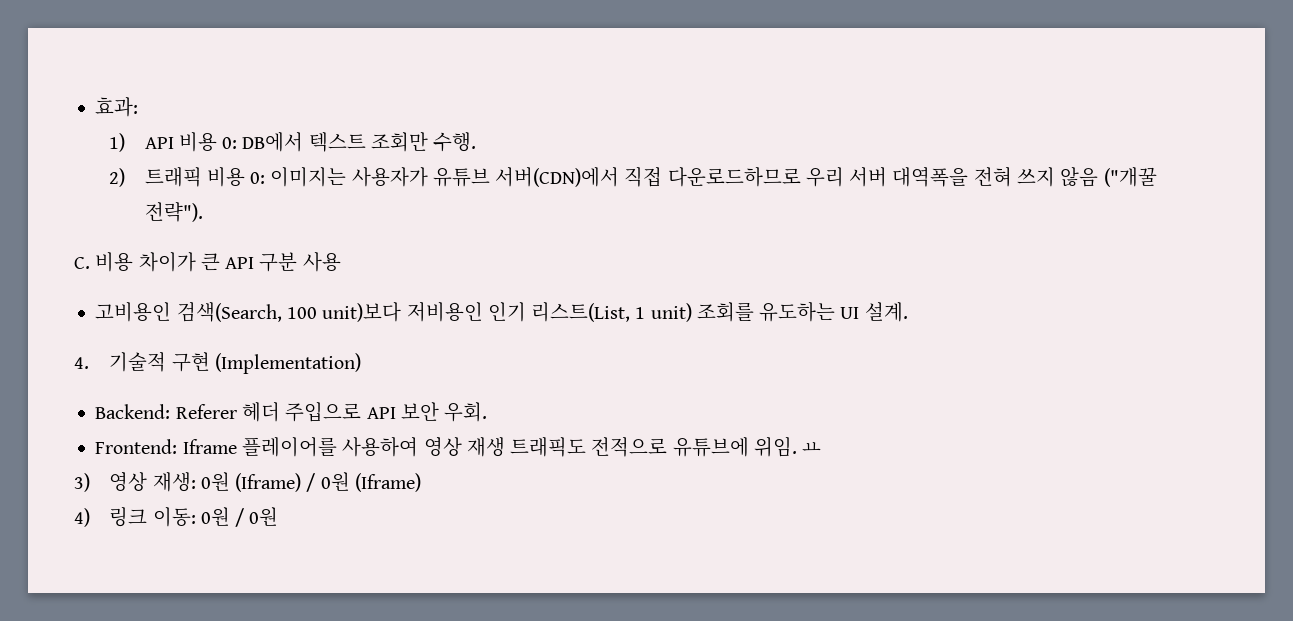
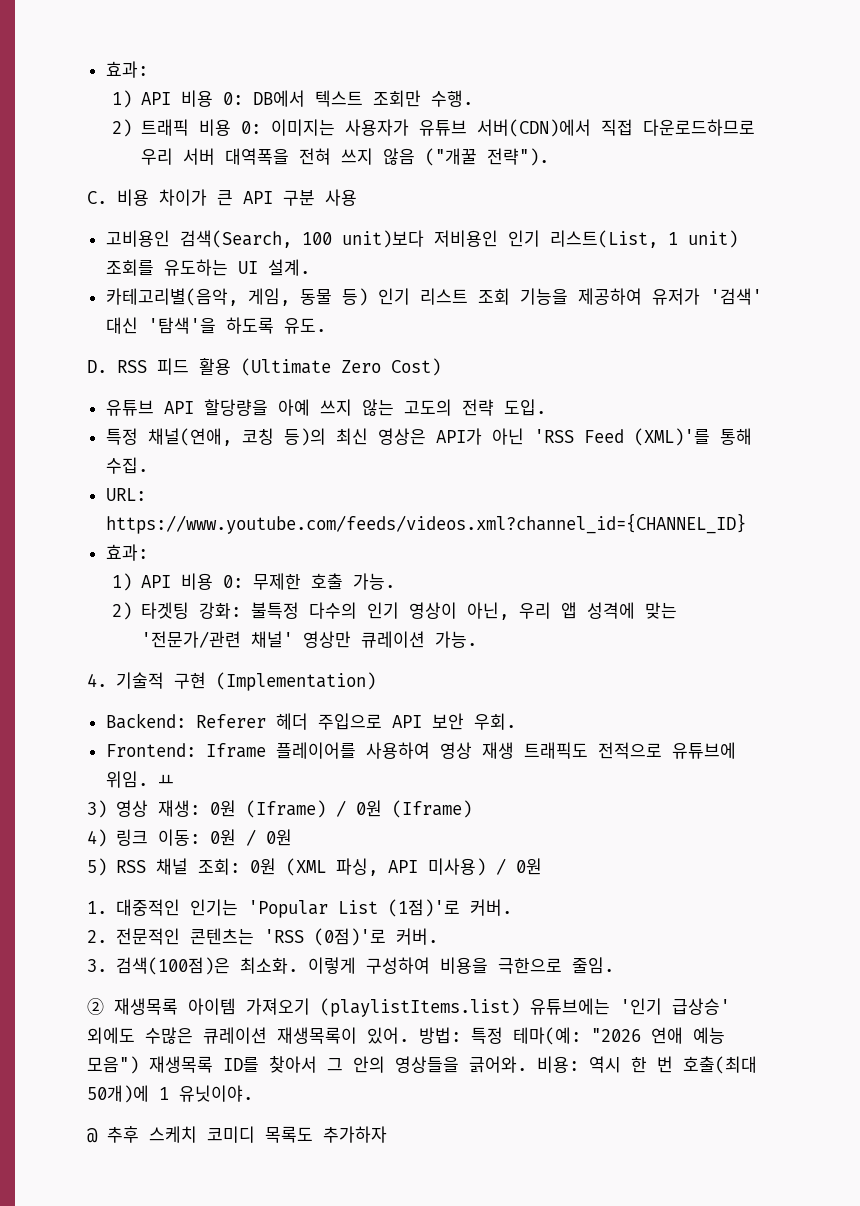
+ 카테고리별(음악, 게임, 동물 등) 인기 리스트 조회 기능을 제공하여 유저가 '검색' 대신 '탐색'을 하도록 유도.
+ D. RSS 피드 활용 (Ultimate Zero Cost)
+ 유튜브 API 할당량을 아예 쓰지 않는 고도의 전략 도입.
+ 특정 채널(연애, 코칭 등)의 최신 영상은 API가 아닌 'RSS Feed (XML)'를 통해 수집.
+ URL: https://www.youtube.com/feeds/videos.xml?channel_id={CHANNEL_ID}
+ 효과:
+ 1) API 비용 0: 무제한 호출 가능.
+ 2) 타겟팅 강화: 불특정 다수의 인기 영상이 아닌, 우리 앱 성격에 맞는 '전문가/관련 채널' 영상만 큐레이션 가능.
+ 5) RSS 채널 조회: 0원 (XML 파싱, API 미사용) / 0원
+ 1. 대중적인 인기는 'Popular List (1점)'로 커버.
+ 2. 전문적인 콘텐츠는 'RSS (0점)'로 커버.
+ 3. 검색(100점)은 최소화. 이렇게 구성하여 비용을 극한으로 줄임.
+ ② 재생목록 아이템 가져오기 (playlistItems.list) 유튜브에는 '인기 급상승' 외에도 수많은 큐레이션 재생목록이 있어. 방법: 특정 테마(예: "2026 연애 예능 모음") 재생목록 ID를 찾아서 그 안의 영상들을 긁어와. 비용: 역시 한 번 호출(최대 50개)에 1 유닛이야.
+ @ 추후 스케치 코미디 목록도 추가하자

